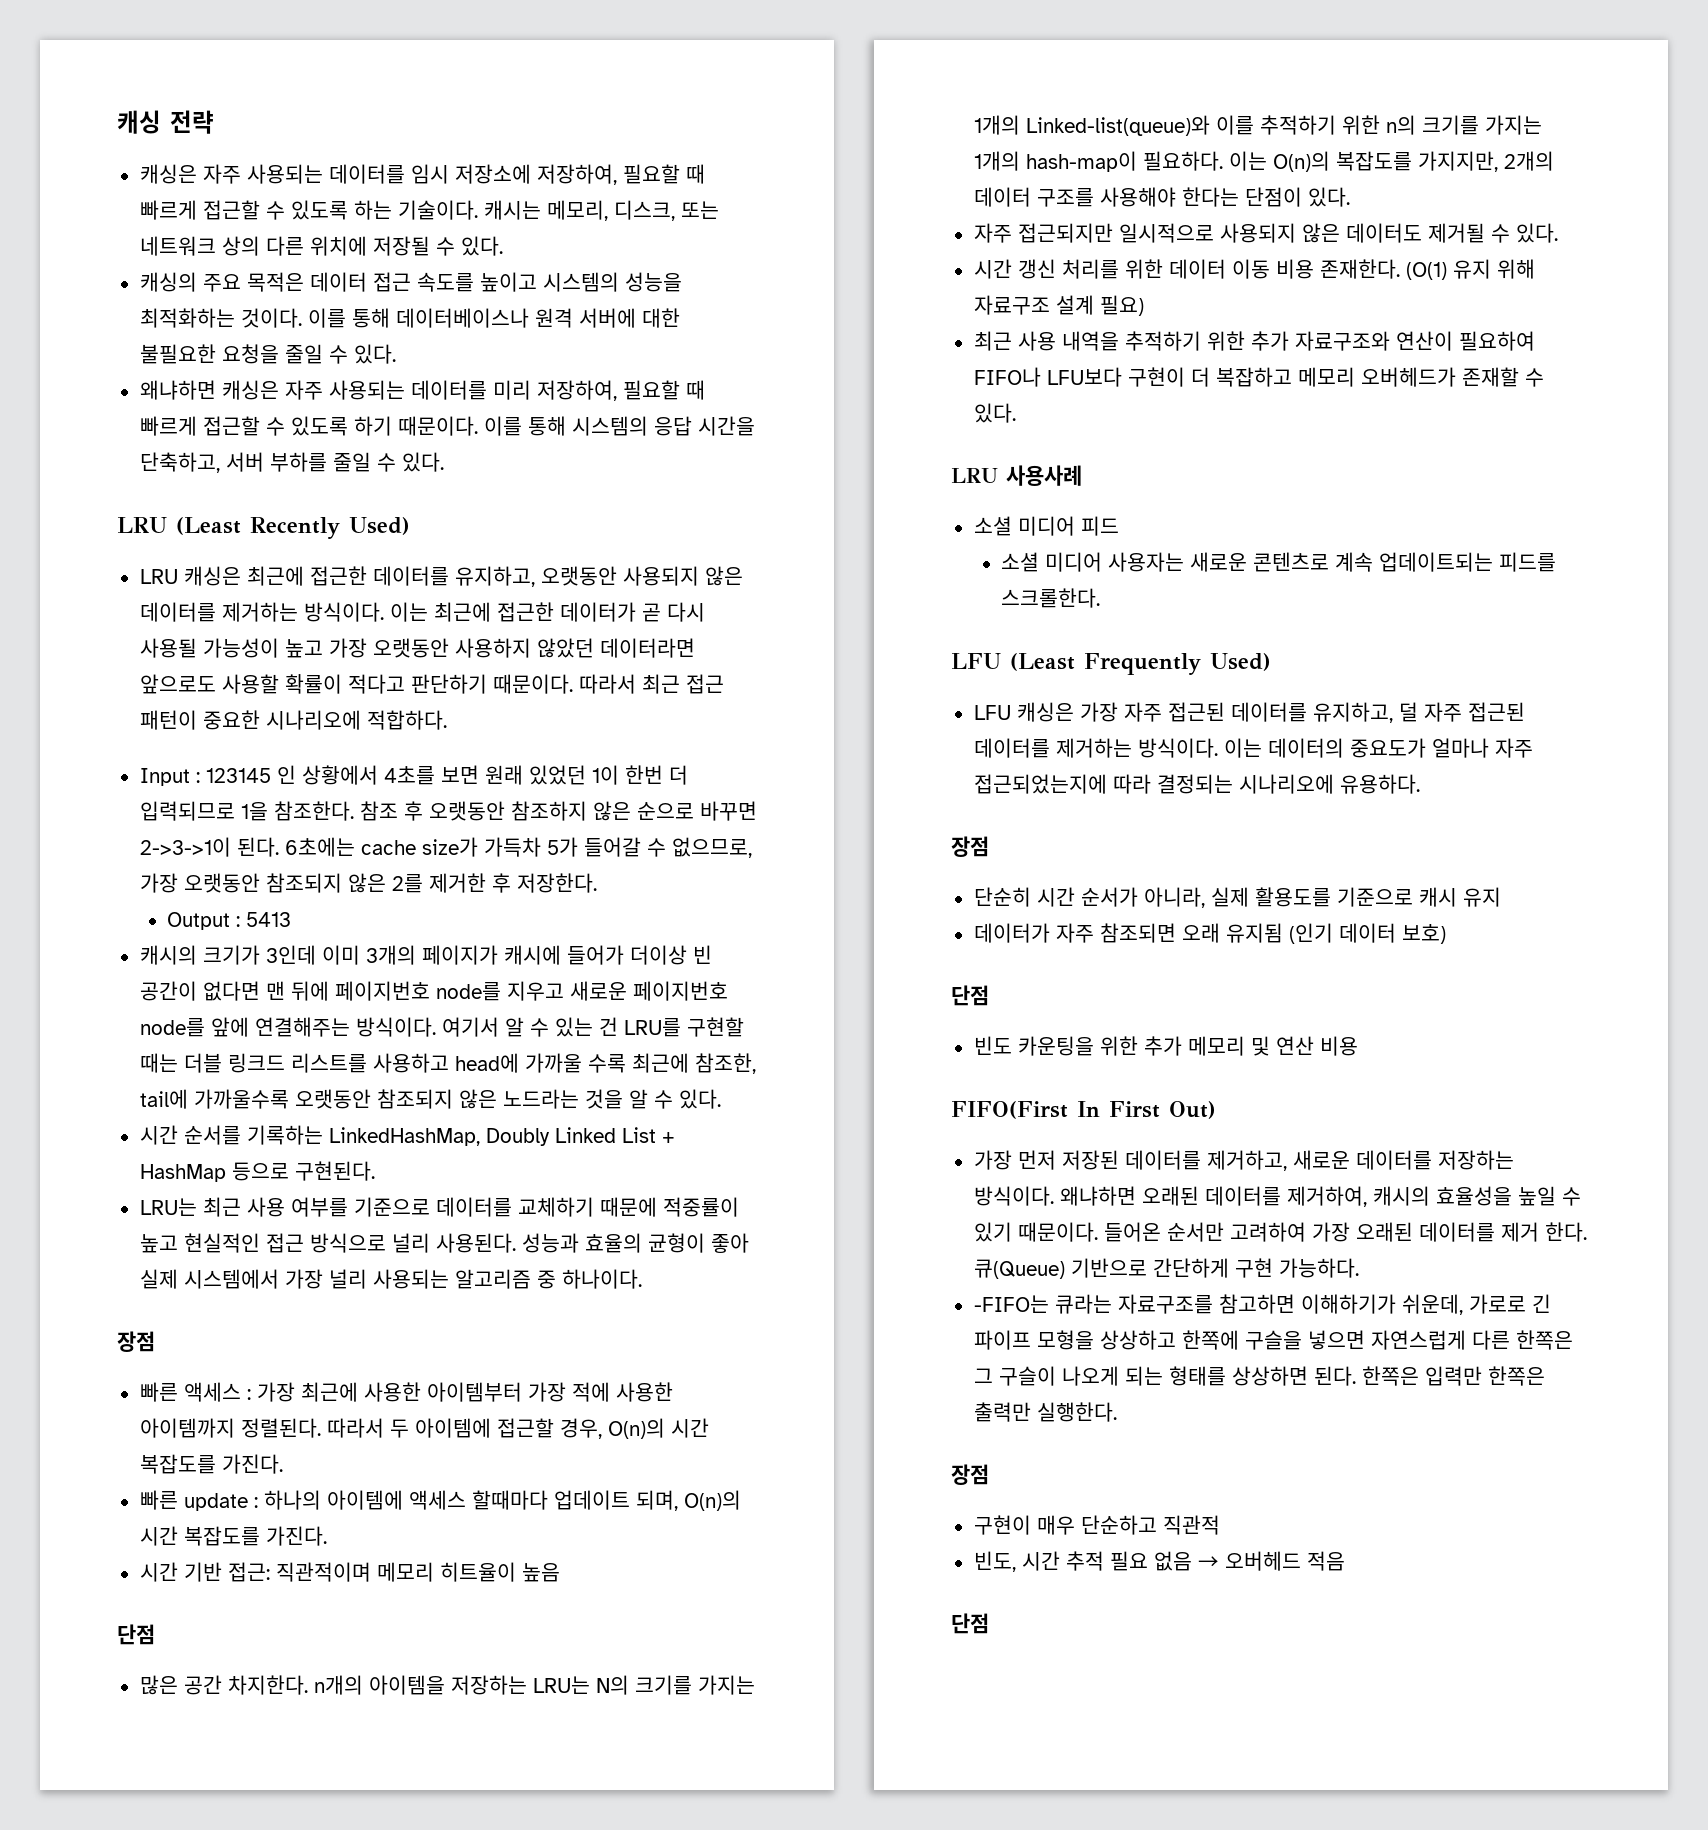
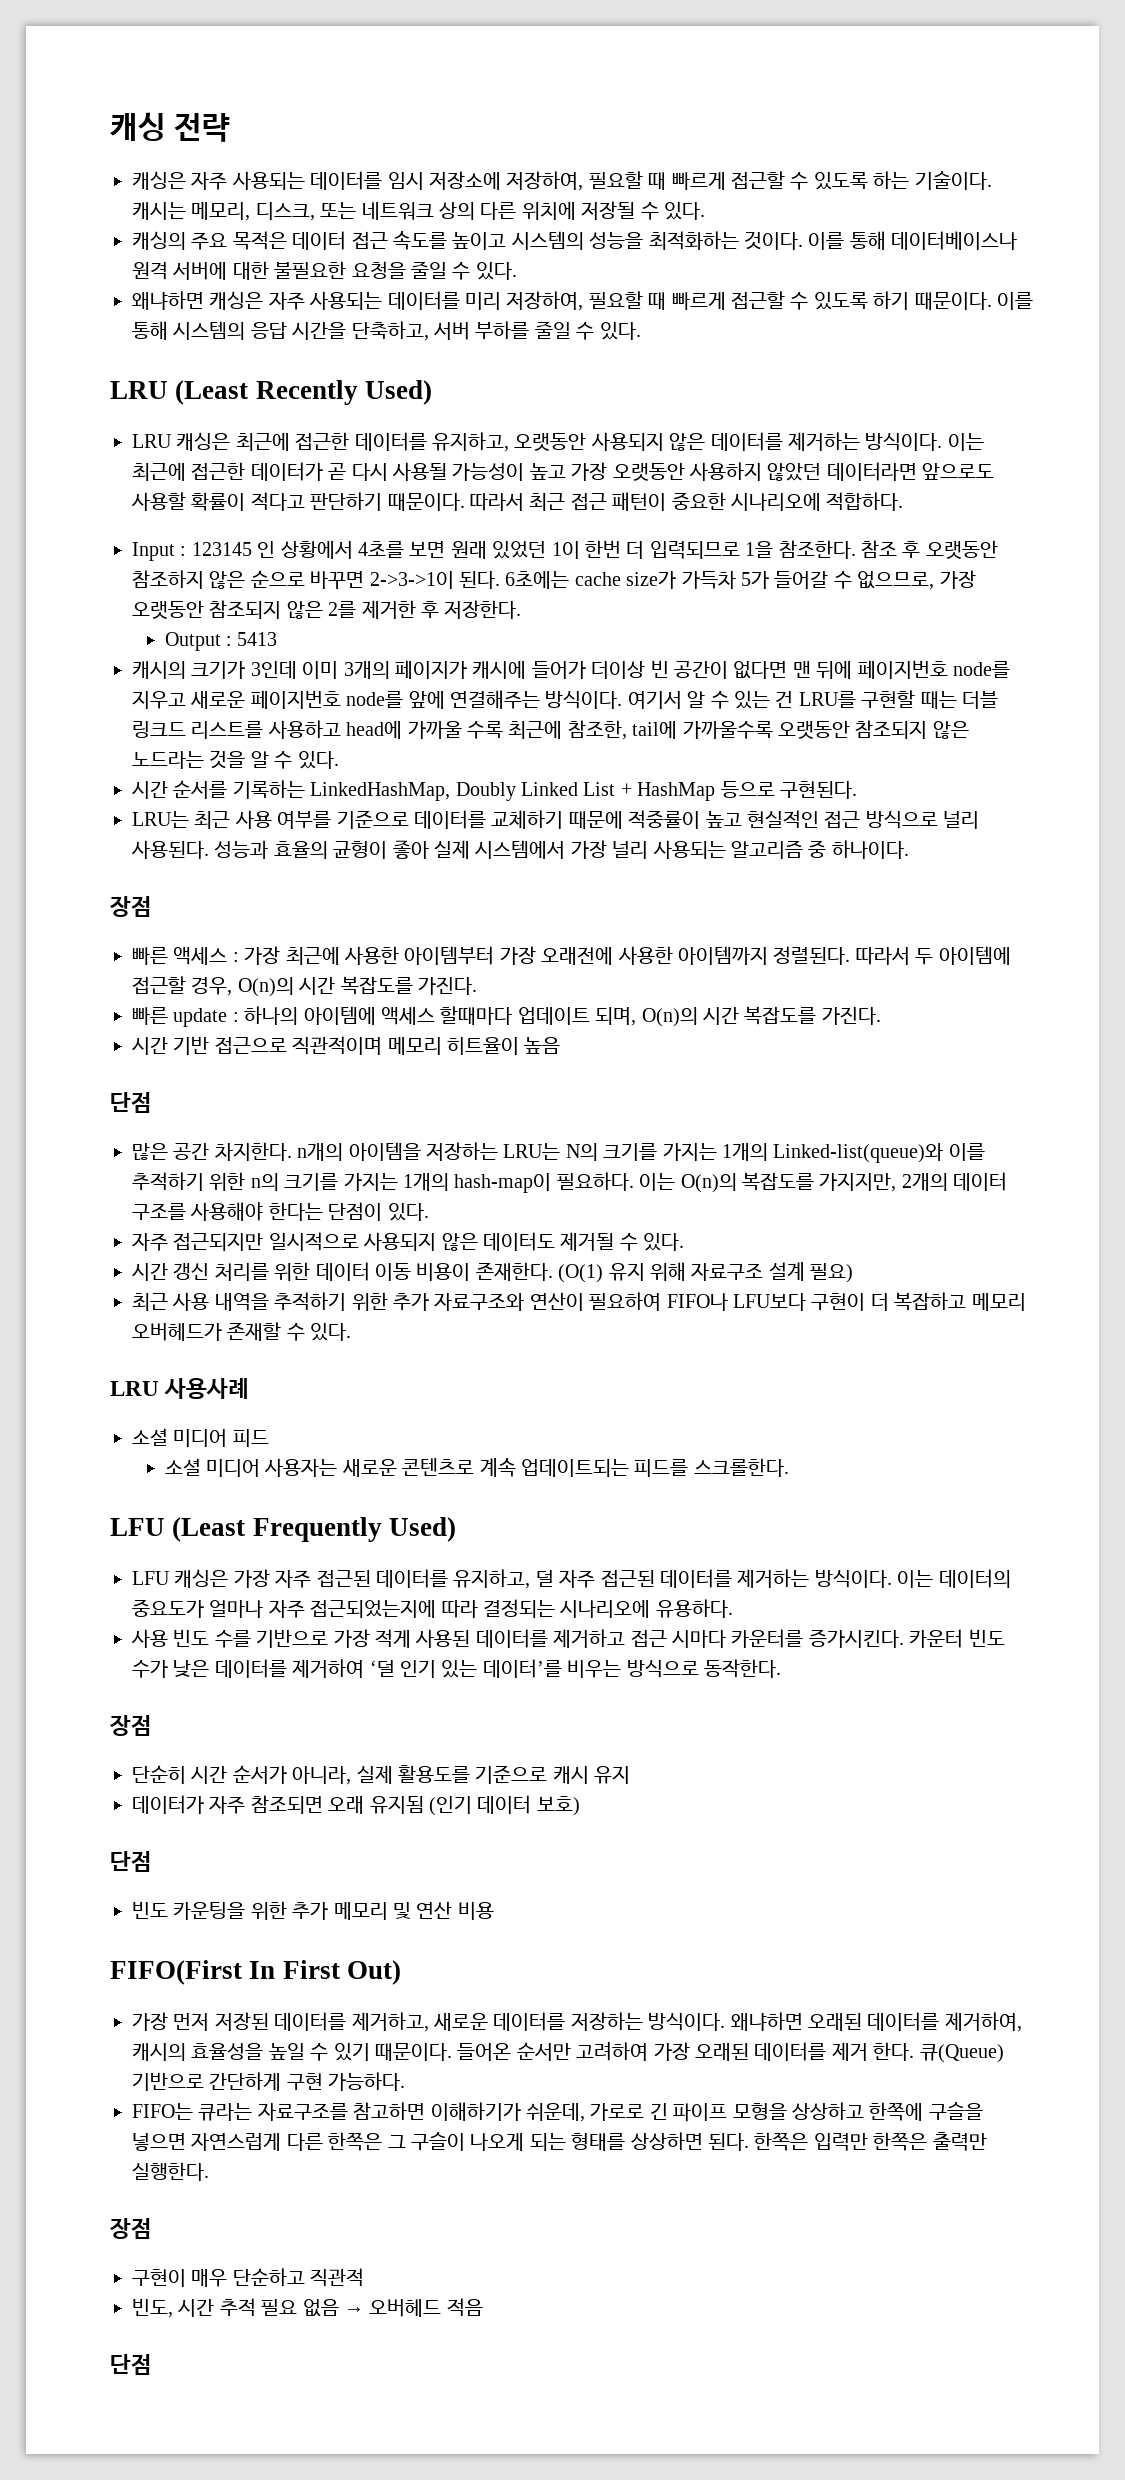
- 빠른 액세스 : 가장 최근에 사용한 아이템부터 가장 적에 사용한 아이템까지 정렬된다.
+ 빠른 액세스 : 가장 최근에 사용한 아이템부터 가장 오래전에 사용한 아이템까지 정렬된다.
- 시간 기반 접근: 직관적이며 메모리 히트율이 높음
+ 시간 기반 접근으로 직관적이며 메모리 히트율이 높음
- 시간 갱신 처리를 위한 데이터 이동 비용 존재한다.
+ 시간 갱신 처리를 위한 데이터 이동 비용이 존재한다.
+ 사용 빈도 수를 기반으로 가장 적게 사용된 데이터를 제거하고 접근 시마다 카운터를 증가시킨다. 카운터 빈도 수가 낮은 데이터를 제거하여 ‘덜 인기 있는 데이터’를 비우는 방식으로 동작한다.
- -FIFO는 큐라는 자료구조를 참고하면 이해하기가 쉬운데, 가로로 긴 파이프 모형을 상상하고 한쪽에 구슬을 넣으면 자연스럽게 다른 한쪽은 그 구슬이 나오게 되는 형태를 상상하면 된다.
+ FIFO는 큐라는 자료구조를 참고하면 이해하기가 쉬운데, 가로로 긴 파이프 모형을 상상하고 한쪽에 구슬을 넣으면 자연스럽게 다른 한쪽은 그 구슬이 나오게 되는 형태를 상상하면 된다.

